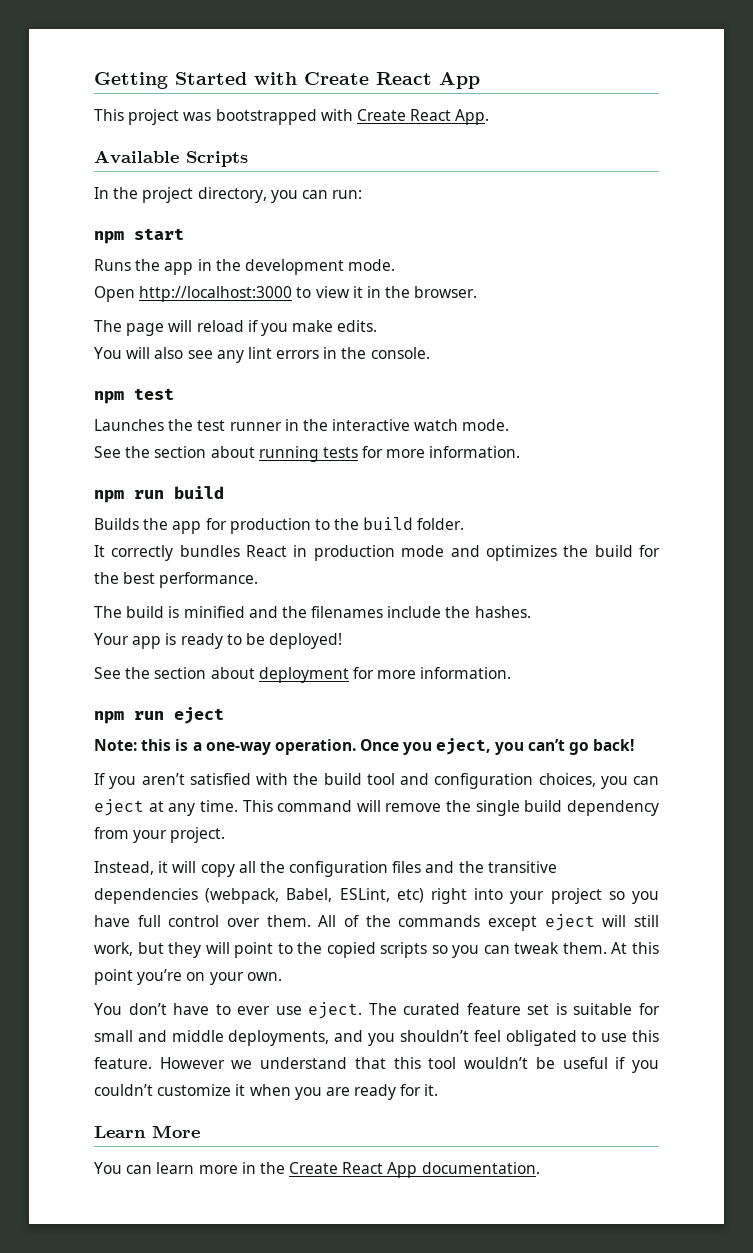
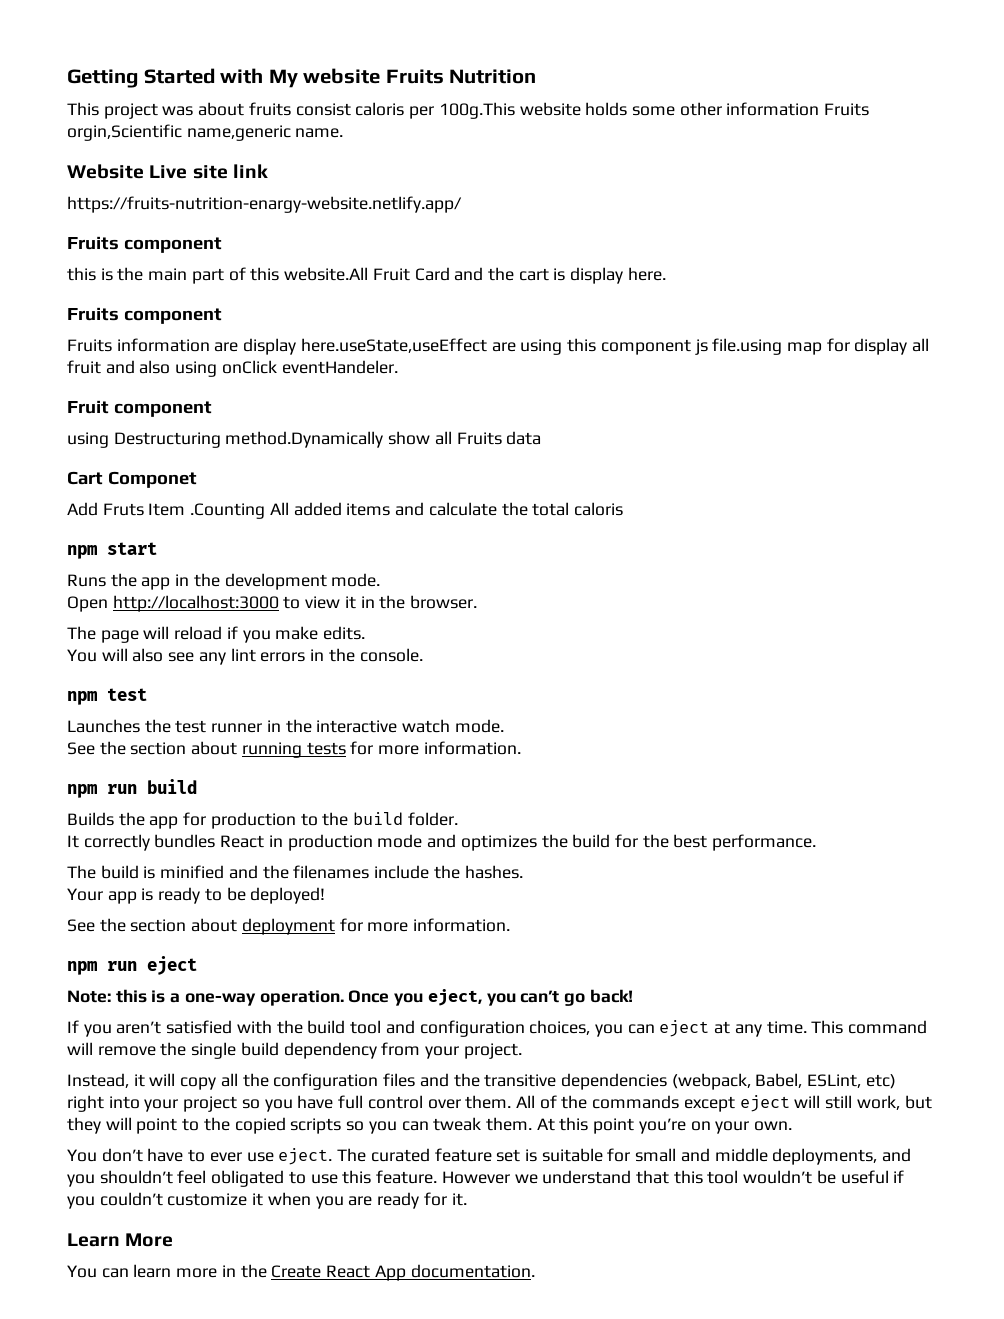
- Getting Started with Create React App
+ Getting Started with My website Fruits Nutrition
- This project was bootstrapped with Create React App.
- Available Scripts
- In the project directory, you can run:
+ This project was about fruits consist caloris per 100g.This website holds some other information Fruits orgin,Scientific name,generic name.
+ Website Live site link
+ https://fruits-nutrition-enargy-website.netlify.app/
+ Fruits component
+ this is the main part of this website.All Fruit Card and the cart is display here.
+ Fruits component
+ Fruits information are display here.useState,useEffect are using this component js file.using map for display all fruit and also using onClick eventHandeler.
+ Fruit component
+ using Destructuring method.Dynamically show all Fruits data
+ Cart Componet
+ Add Fruts Item .Counting All added items and calculate the total caloris

